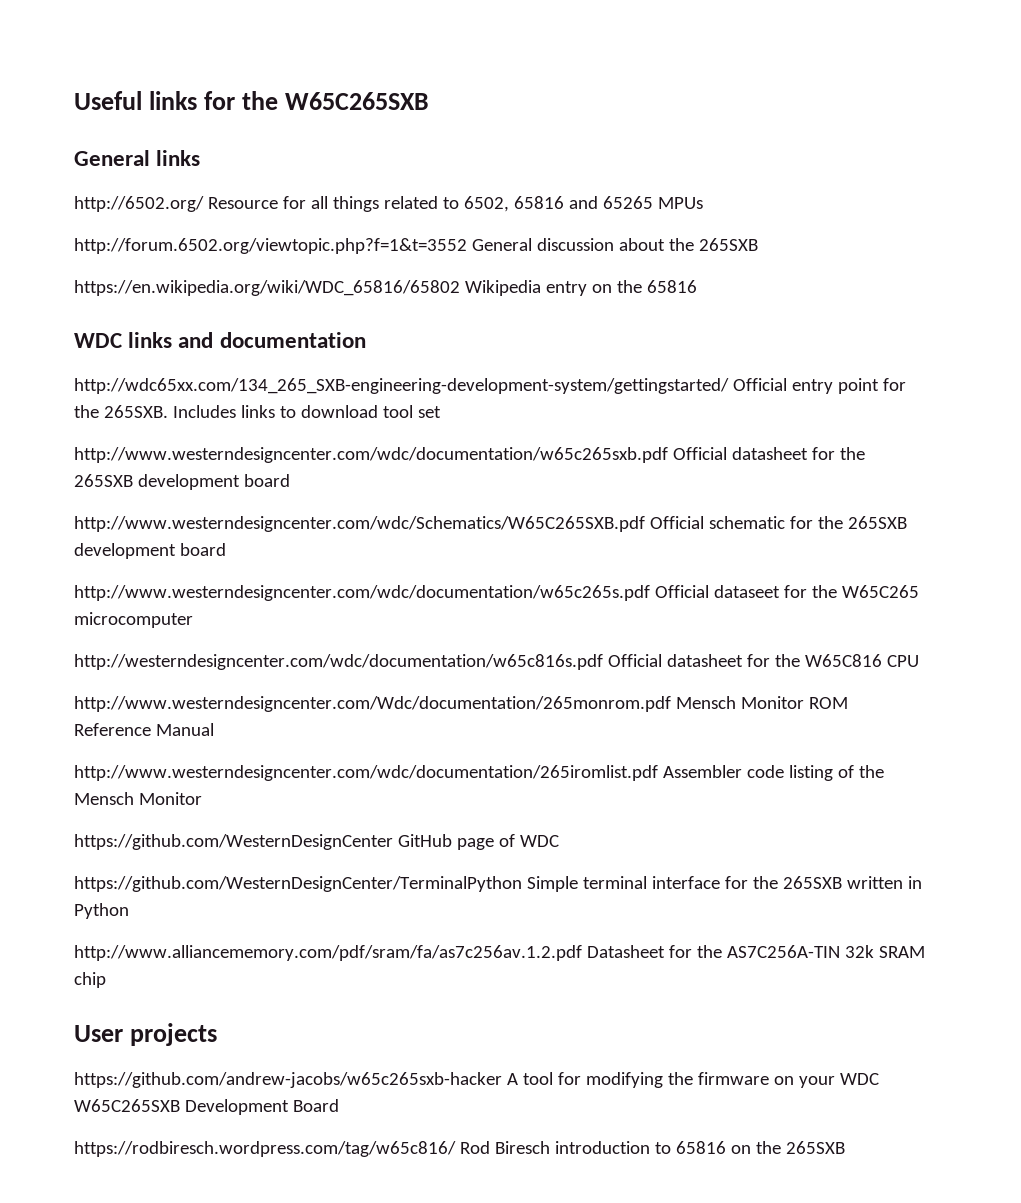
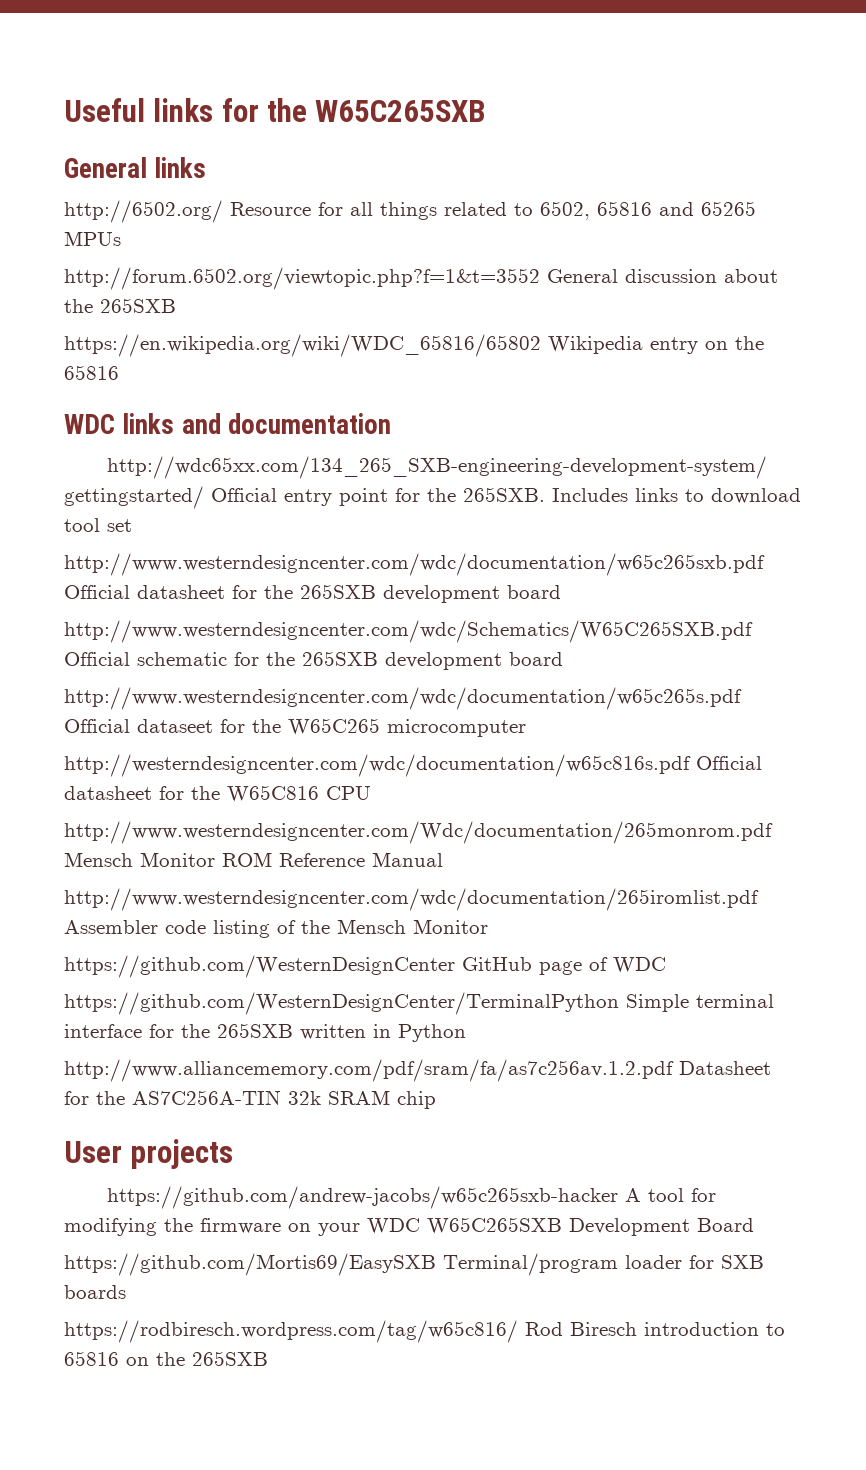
+ https://github.com/Mortis69/EasySXB Terminal/program loader for SXB boards

